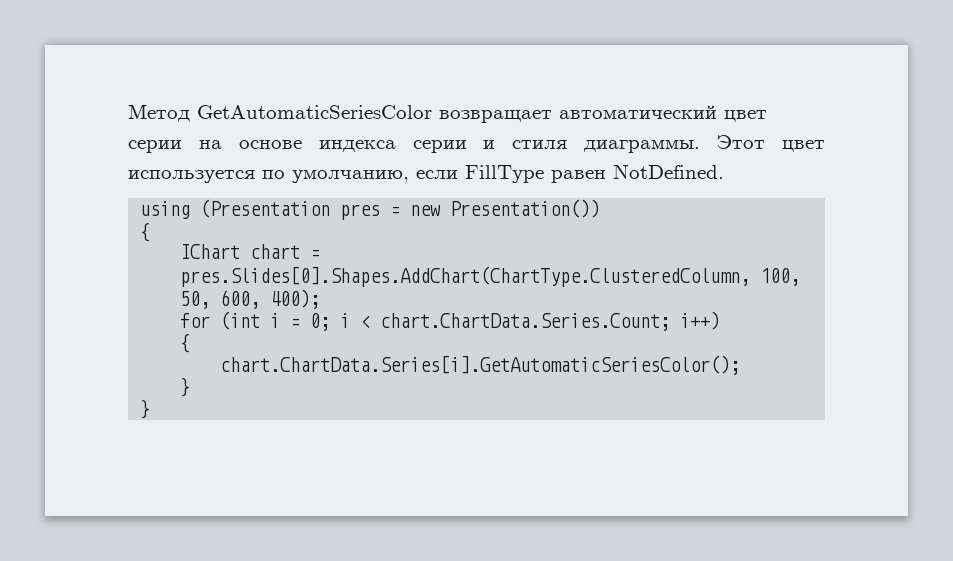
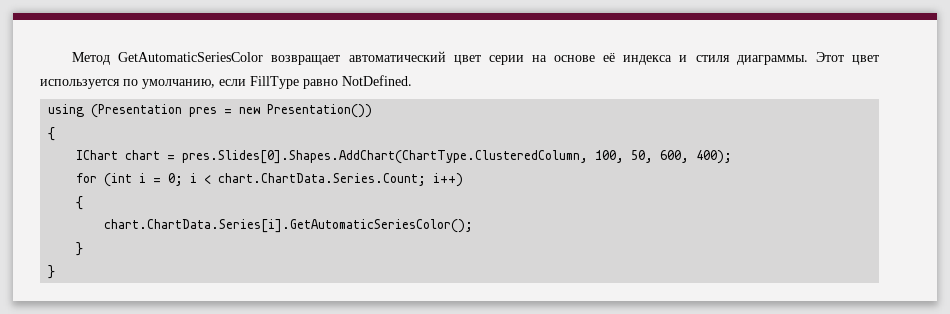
- Метод GetAutomaticSeriesColor возвращает автоматический цвет серии на основе индекса серии и стиля диаграммы.
+ Метод GetAutomaticSeriesColor возвращает автоматический цвет серии на основе её индекса и стиля диаграммы.
- Этот цвет используется по умолчанию, если FillType равен NotDefined.
+ Этот цвет используется по умолчанию, если FillType равно NotDefined.

